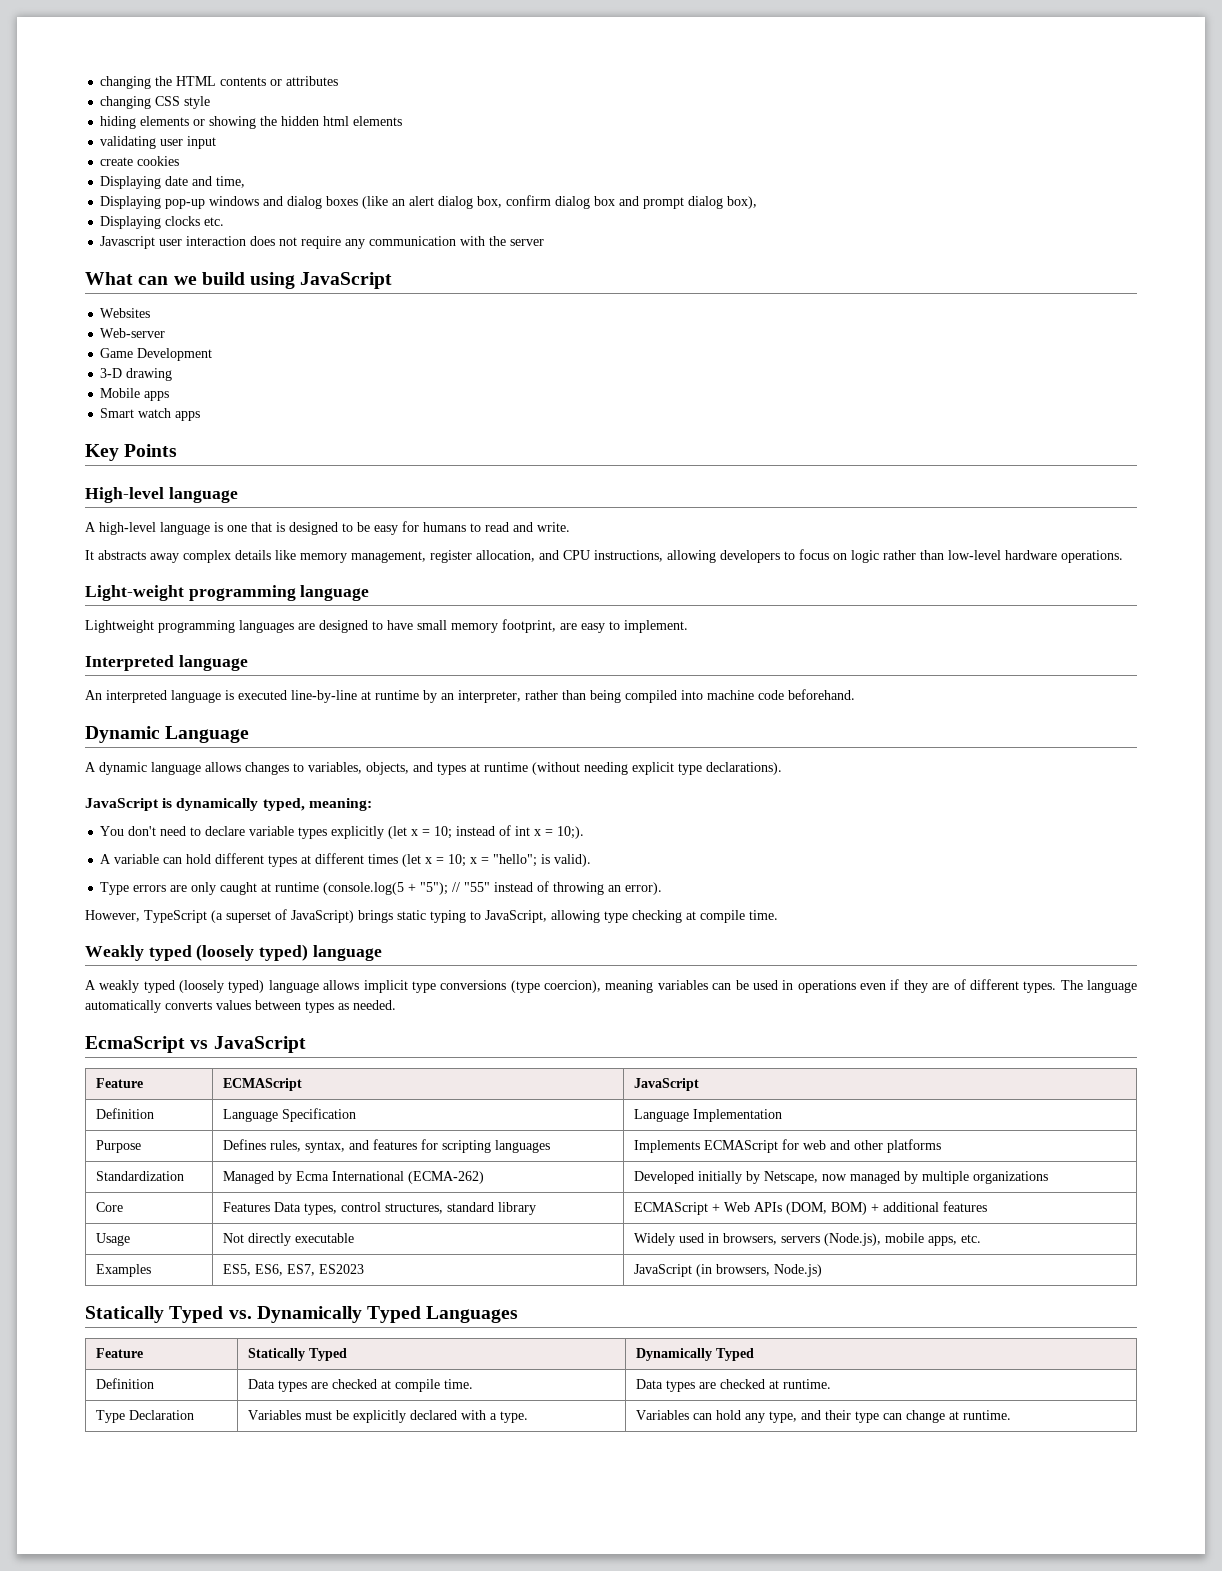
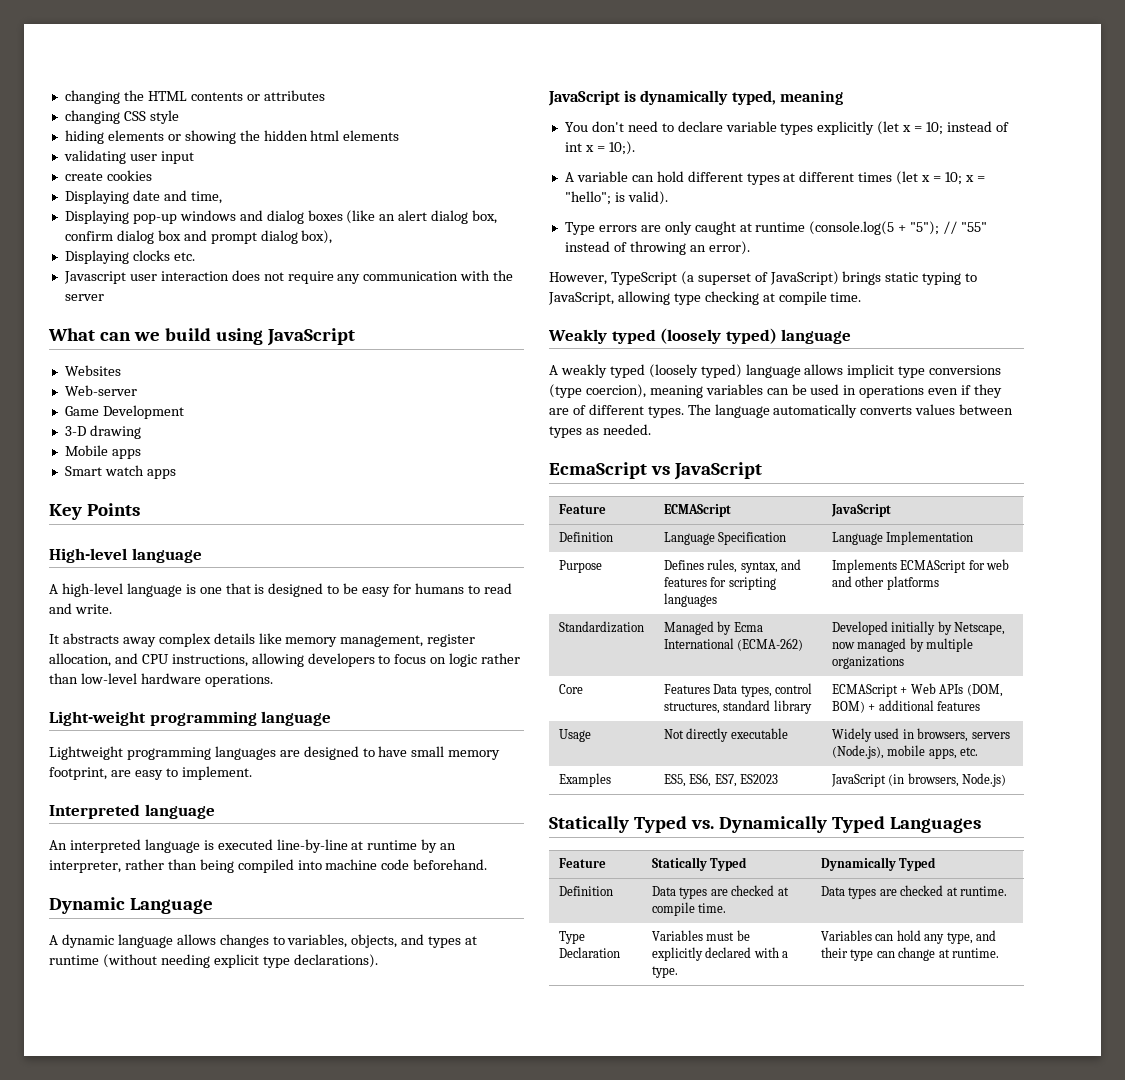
- JavaScript is dynamically typed, meaning:
+ JavaScript is dynamically typed, meaning

